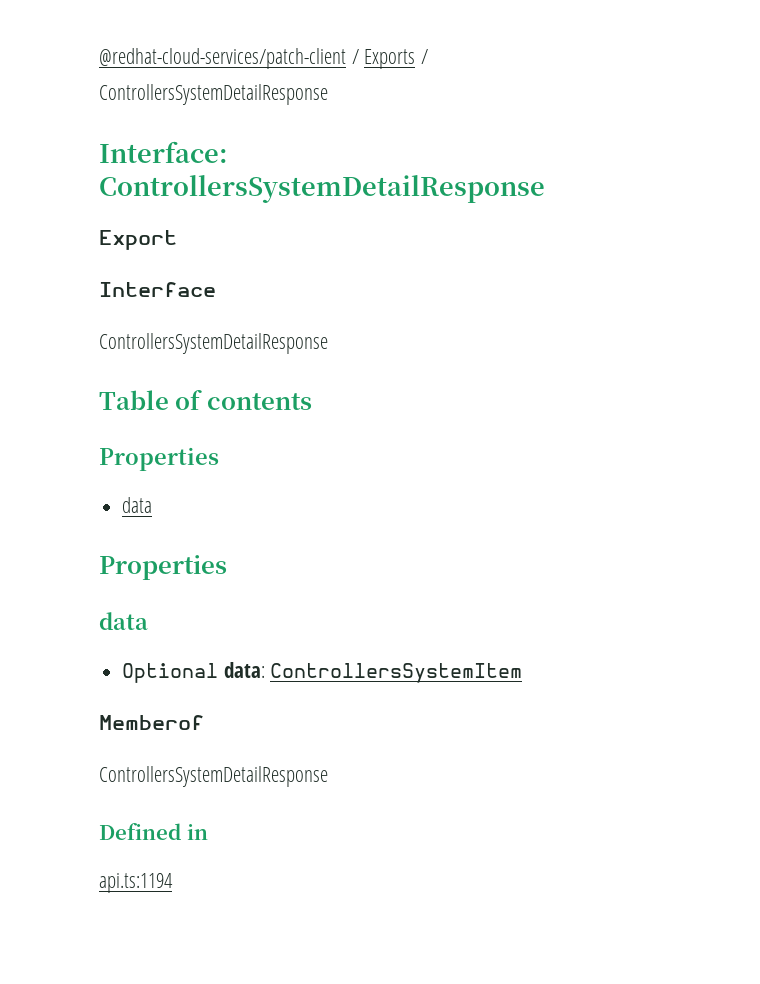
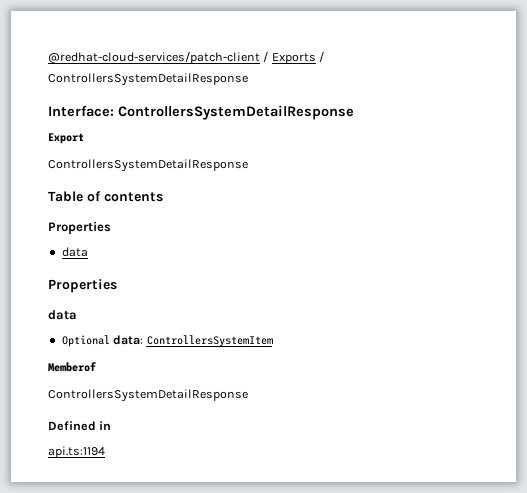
- Interface

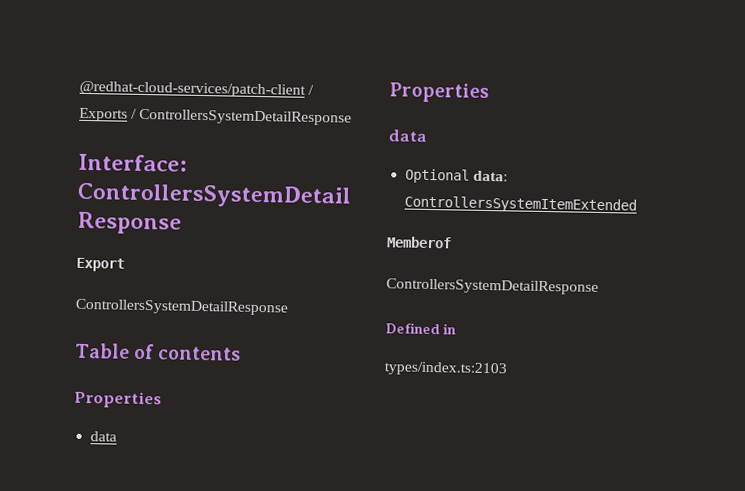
- Optional data: ControllersSystemItem
+ Optional data: ControllersSystemItemExtended
- api.ts:1194
+ types/index.ts:2103

